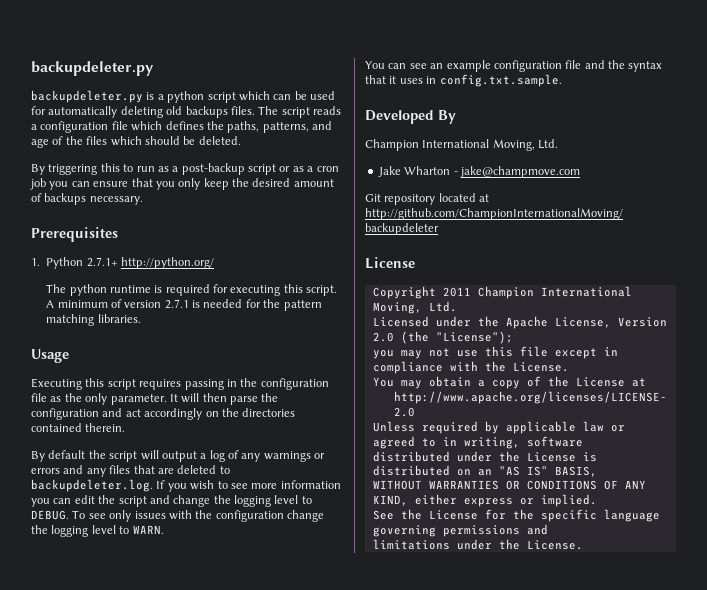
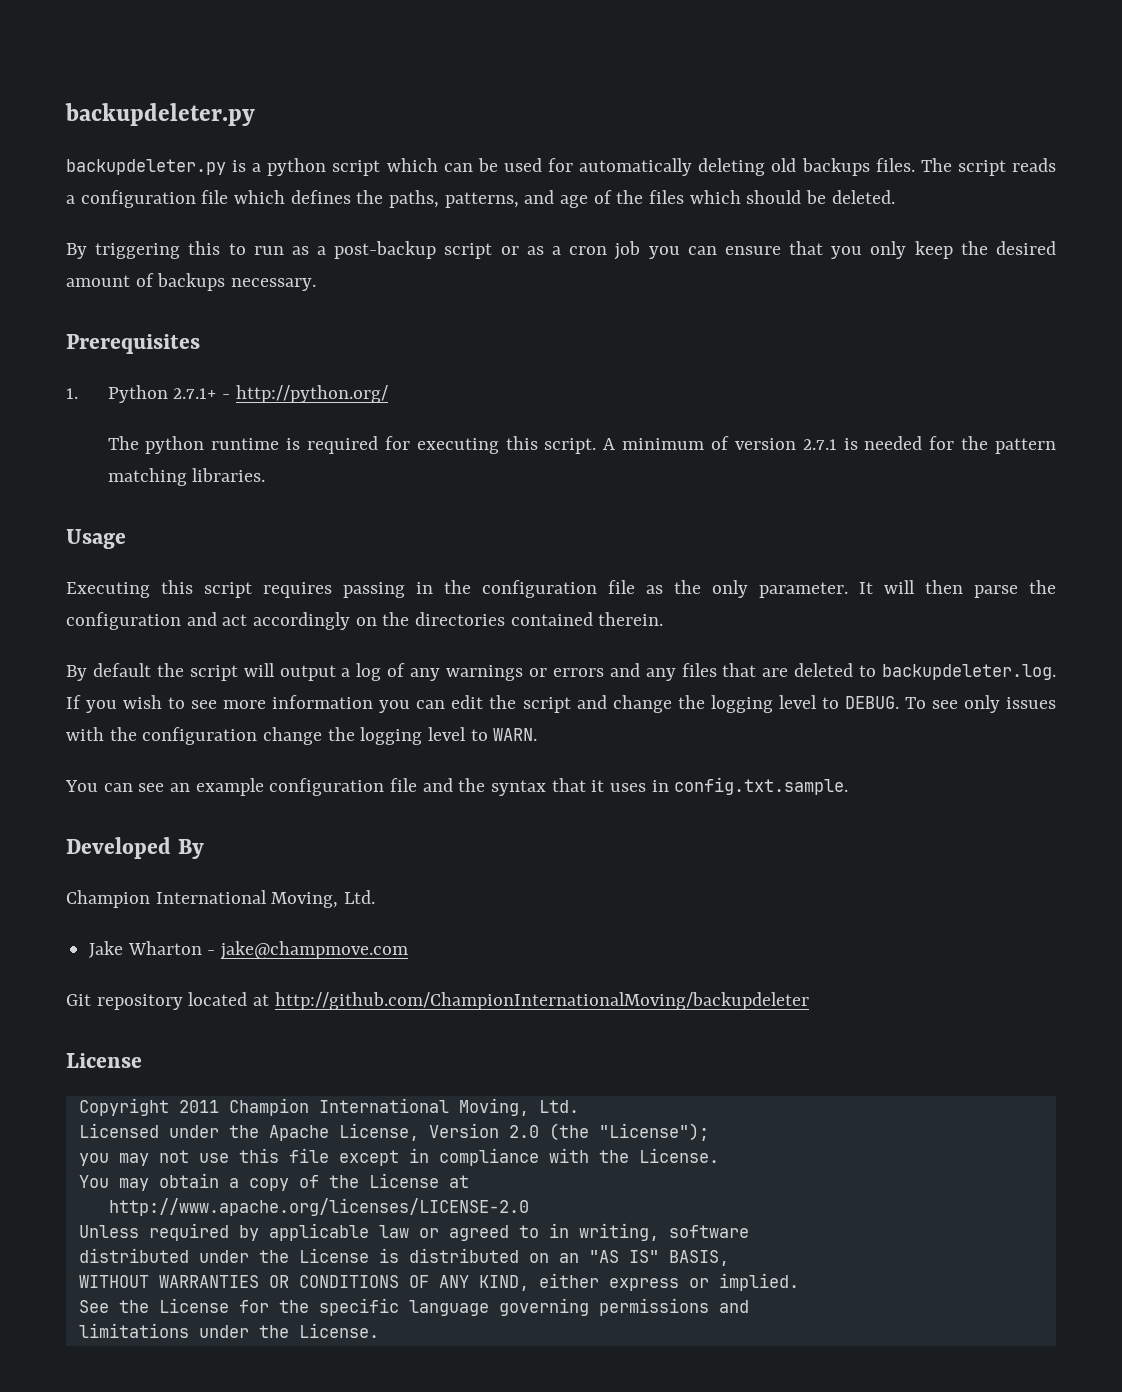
- 1. Python 2.7.1+ http://python.org/
+ 1. Python 2.7.1+ - http://python.org/

